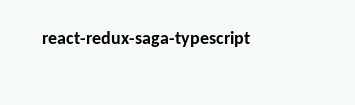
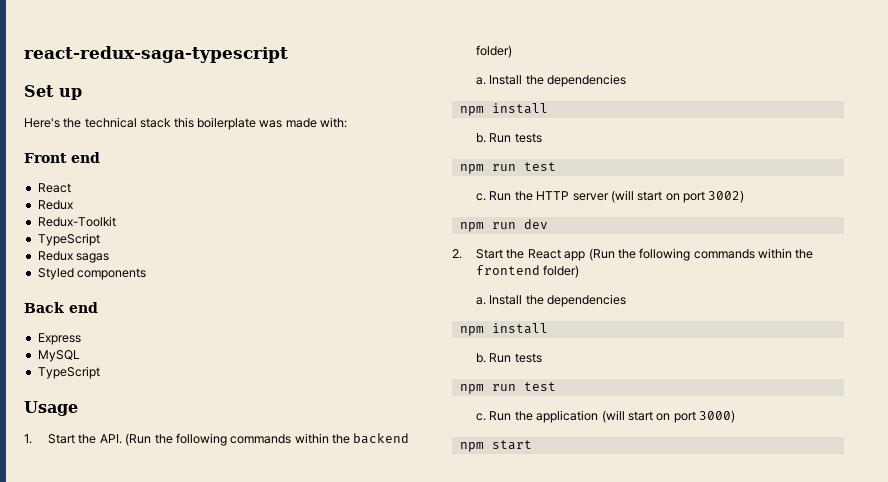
+ Set up
+ Here's the technical stack this boilerplate was made with:
+ Front end
+ React
+ Redux
+ Redux-Toolkit
+ TypeScript
+ Redux sagas
+ Styled components
+ Back end
+ Express
+ MySQL
+ TypeScript
+ Usage
+ 1. Start the API. (Run the following commands within the backend folder)
+ a. Install the dependencies
+ npm install
+ b. Run tests
+ npm run test
+ c. Run the HTTP server (will start on port 3002)
+ npm run dev
+ 2. Start the React app (Run the following commands within the frontend folder)
+ a. Install the dependencies
+ npm install
+ b. Run tests
+ npm run test
+ c. Run the application (will start on port 3000)
+ npm start

